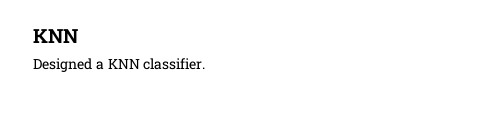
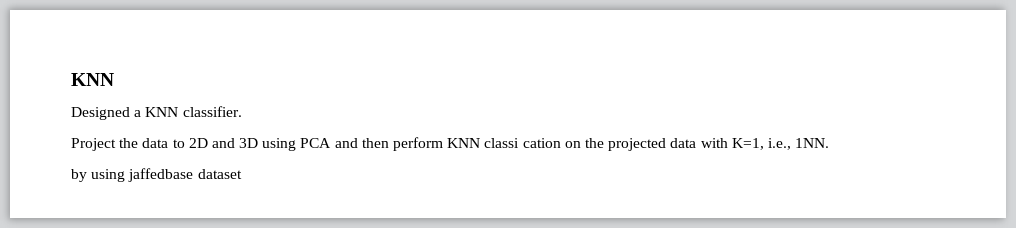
+ Project the data to 2D and 3D using PCA and then perform KNN classi cation on the projected data with K=1, i.e., 1NN.
+ by using jaffedbase dataset

